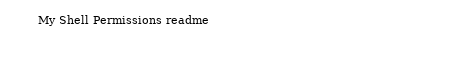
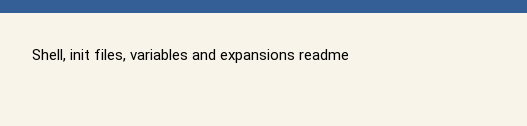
- My Shell Permissions readme
+ Shell, init files, variables and expansions readme

